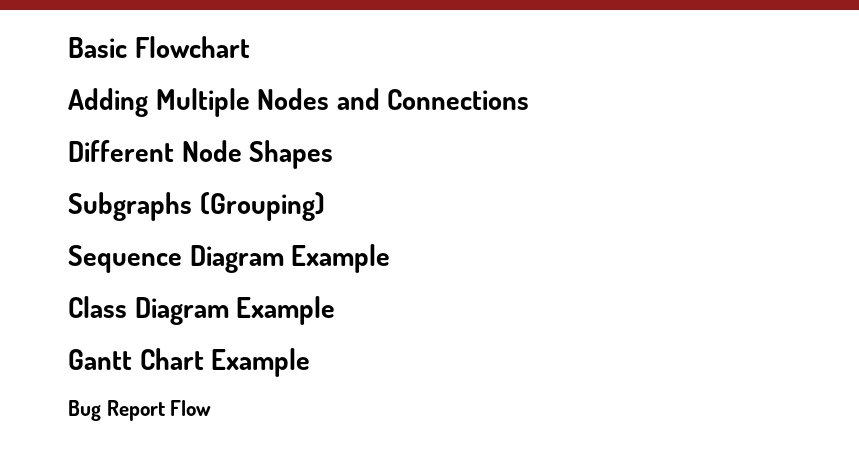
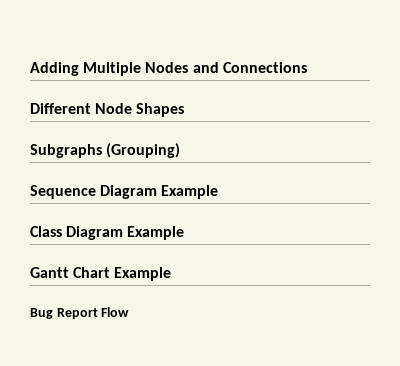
- Basic Flowchart

